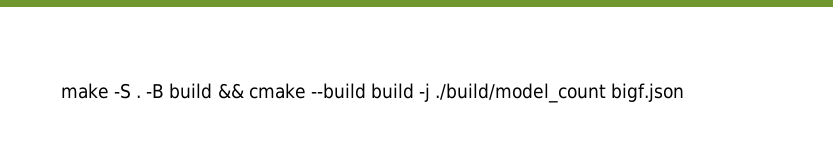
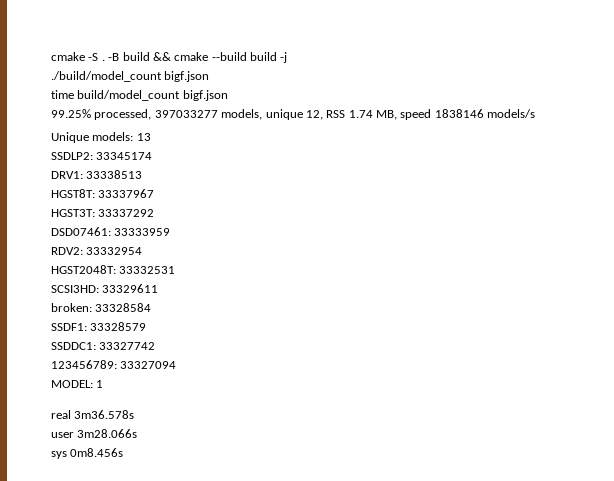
- make -S .
+ cmake -S .
- -B build && cmake --build build -j ./build/model_count bigf.json
+ -B build && cmake --build build -j
+ ./build/model_count bigf.json
+ time build/model_count bigf.json
+ 99.25% processed, 397033277 models, unique 12, RSS 1.74 MB, speed 1838146 models/s
+ Unique models: 13
+ SSDLP2: 33345174
+ DRV1: 33338513
+ HGST8T: 33337967
+ HGST3T: 33337292
+ DSD07461: 33333959
+ RDV2: 33332954
+ HGST2048T: 33332531
+ SCSI3HD: 33329611
+ broken: 33328584
+ SSDF1: 33328579
+ SSDDC1: 33327742
+ 123456789: 33327094
+ MODEL: 1
+ real 3m36.578s
+ user 3m28.066s
+ sys 0m8.456s

